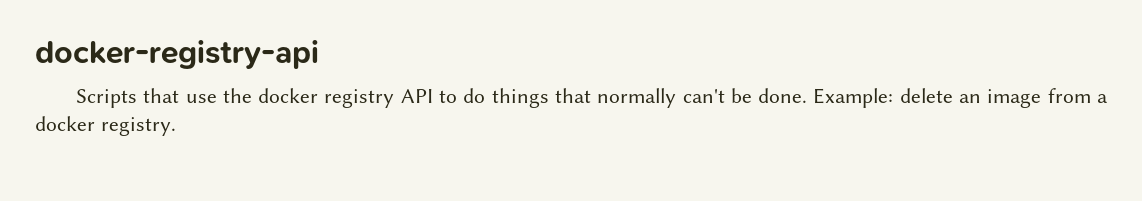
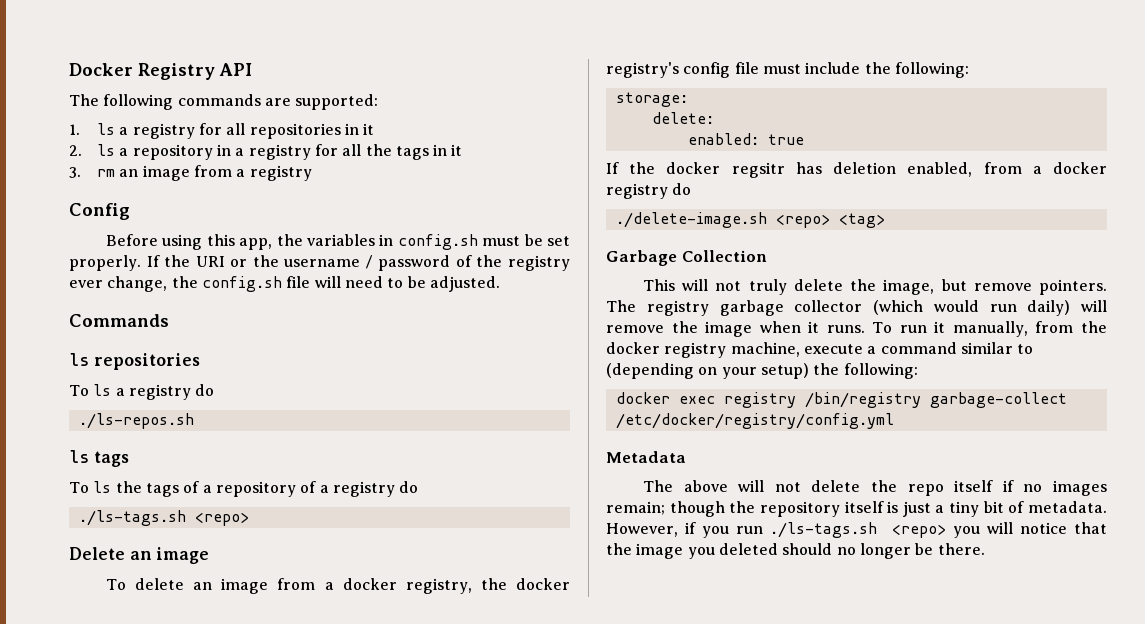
- docker-registry-api
- Scripts that use the docker registry API to do things that normally can't be done. Example: delete an image from a docker registry.
+ Docker Registry API
+ The following commands are supported:
+ 1. ls a registry for all repositories in it
+ 2. ls a repository in a registry for all the tags in it
+ 3. rm an image from a registry
+ Config
+ Before using this app, the variables in config.sh must be set properly. If the URI or the username / password of the registry ever change, the config.sh file will need to be adjusted.
+ Commands
+ ls repositories
+ To ls a registry do
+ ./ls-repos.sh
+ ls tags
+ To ls the tags of a repository of a registry do
+ ./ls-tags.sh <repo>
+ Delete an image
+ To delete an image from a docker registry, the docker registry's config file must include the following:
+ storage:
+ delete:
+ enabled: true
+ If the docker regsitr has deletion enabled, from a docker registry do
+ ./delete-image.sh <repo> <tag>
+ Garbage Collection
+ This will not truly delete the image, but remove pointers. The registry garbage collector (which would run daily) will remove the image when it runs. To run it manually, from the docker registry machine, execute a command similar to (depending on your setup) the following:
+ docker exec registry /bin/registry garbage-collect /etc/docker/registry/config.yml
+ Metadata
+ The above will not delete the repo itself if no images remain; though the repository itself is just a tiny bit of metadata. However, if you run ./ls-tags.sh <repo> you will notice that the image you deleted should no longer be there.

